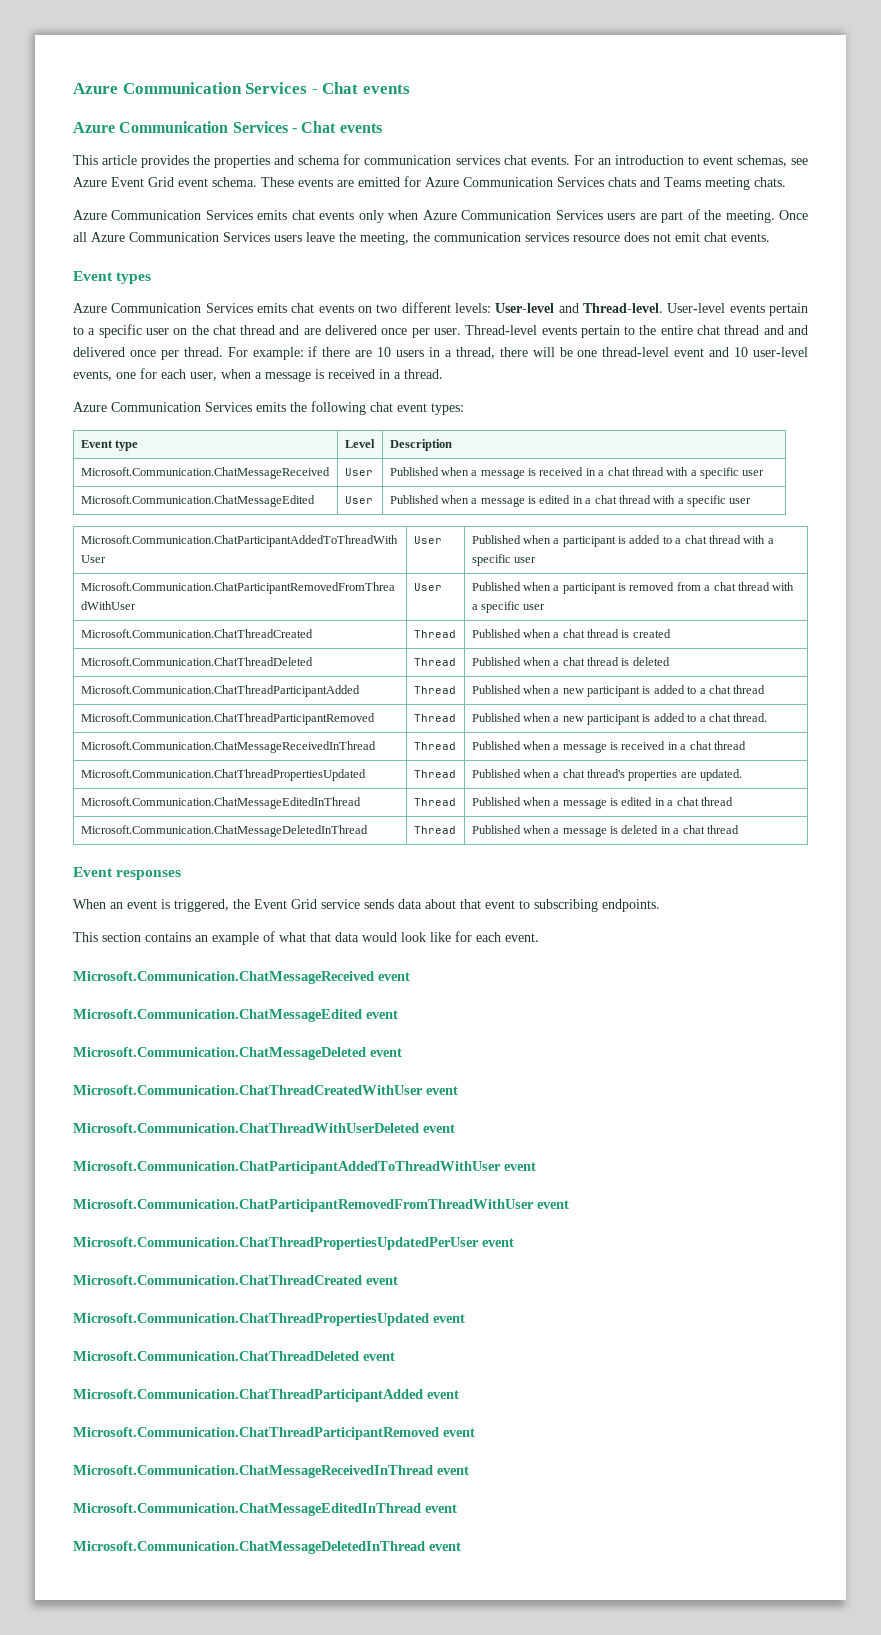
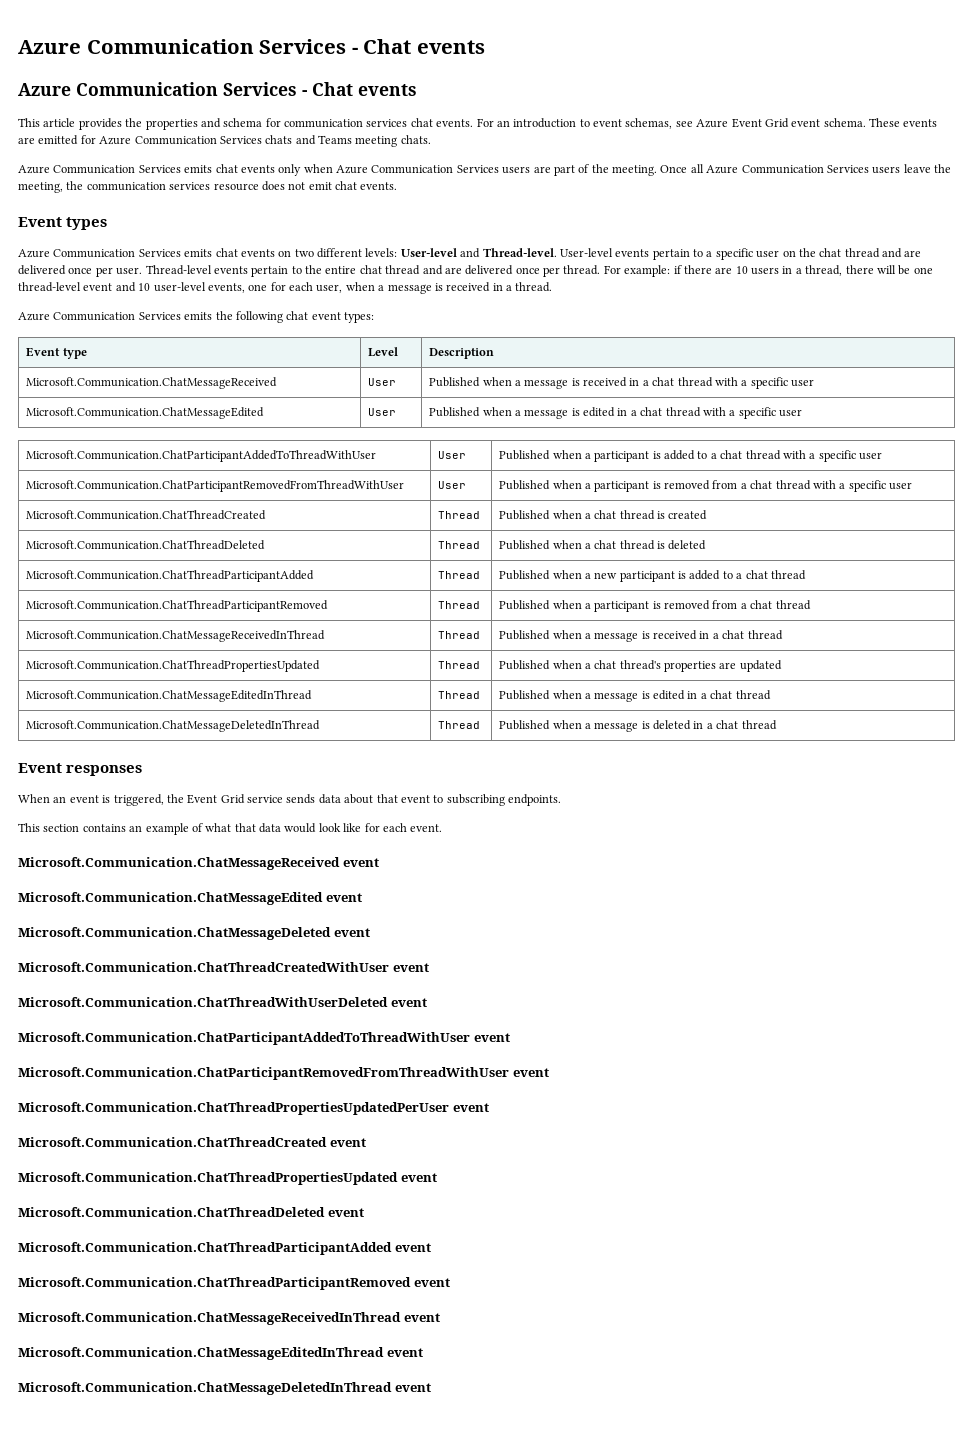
- Thread-level events pertain to the entire chat thread and and delivered once per thread.
+ Thread-level events pertain to the entire chat thread and are delivered once per thread.
- Microsoft.Communication.ChatThreadParticipantRemoved | Thread | Published when a new participant is added to a chat thread.
+ Microsoft.Communication.ChatThreadParticipantRemoved | Thread | Published when a participant is removed from a chat thread
- Microsoft.Communication.ChatThreadPropertiesUpdated | Thread | Published when a chat thread's properties are updated.
+ Microsoft.Communication.ChatThreadPropertiesUpdated | Thread | Published when a chat thread's properties are updated

